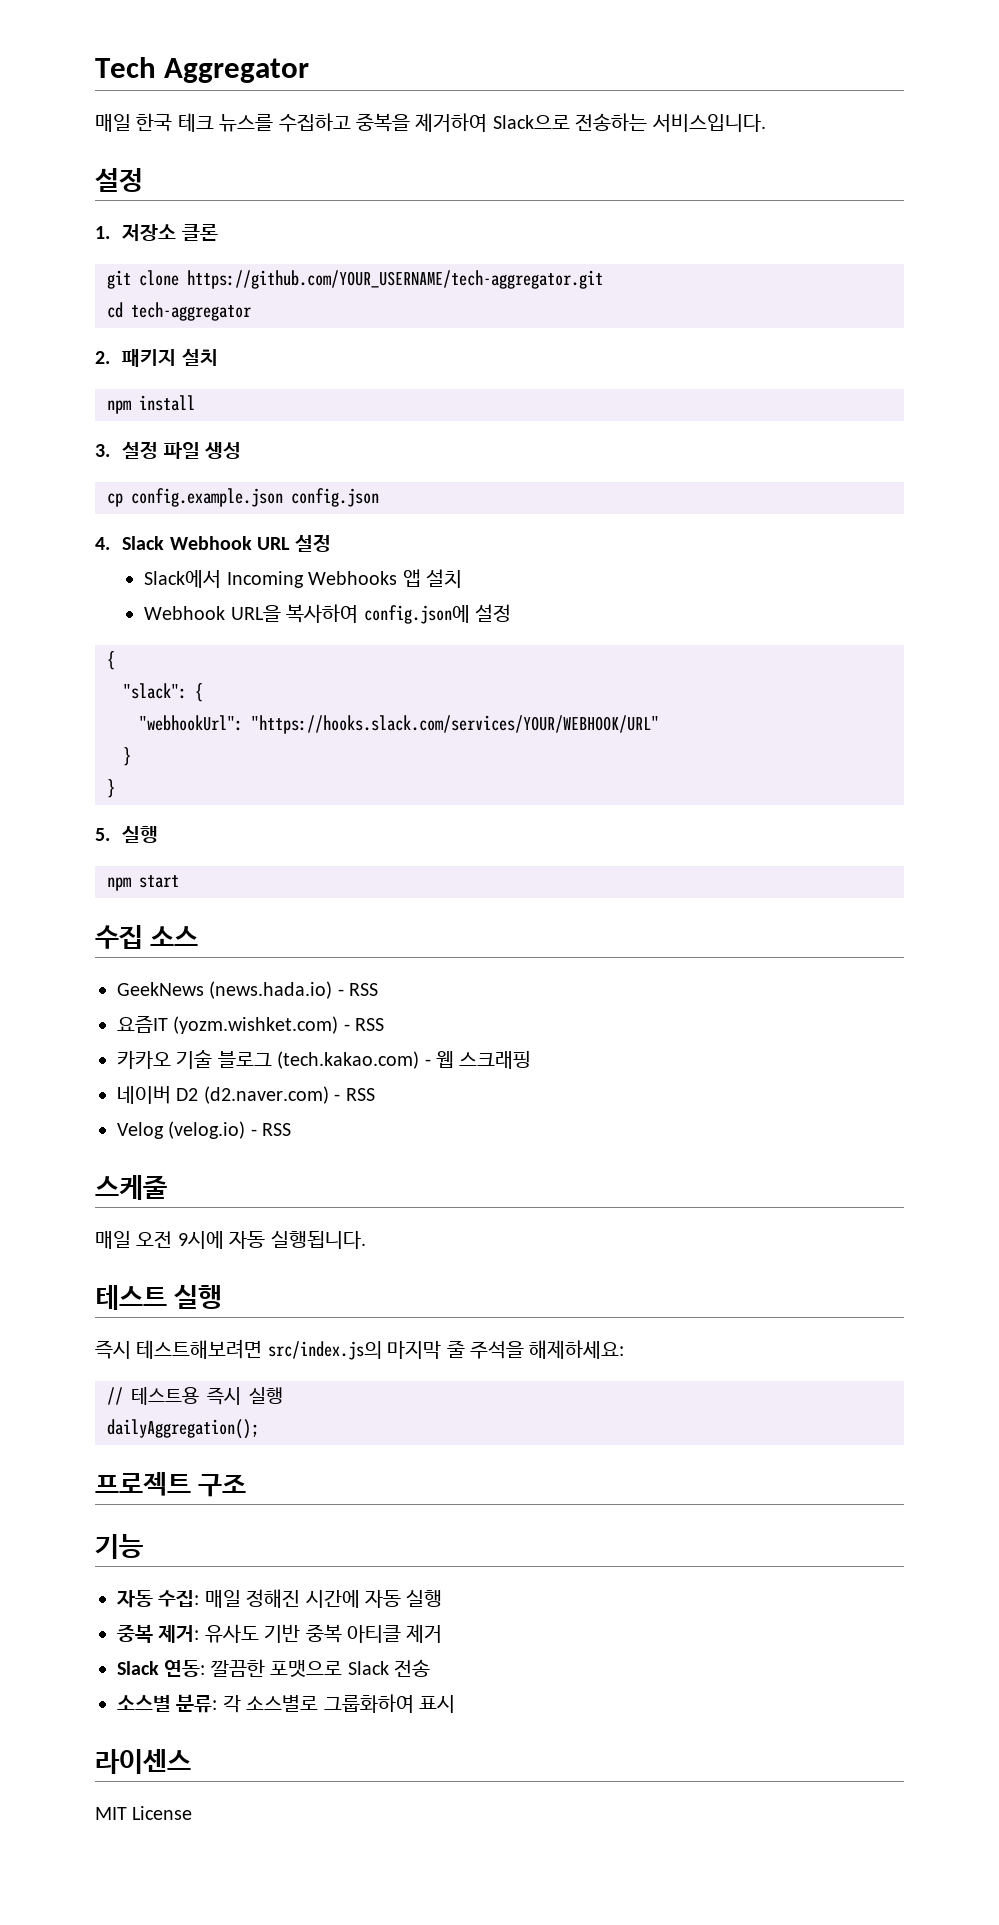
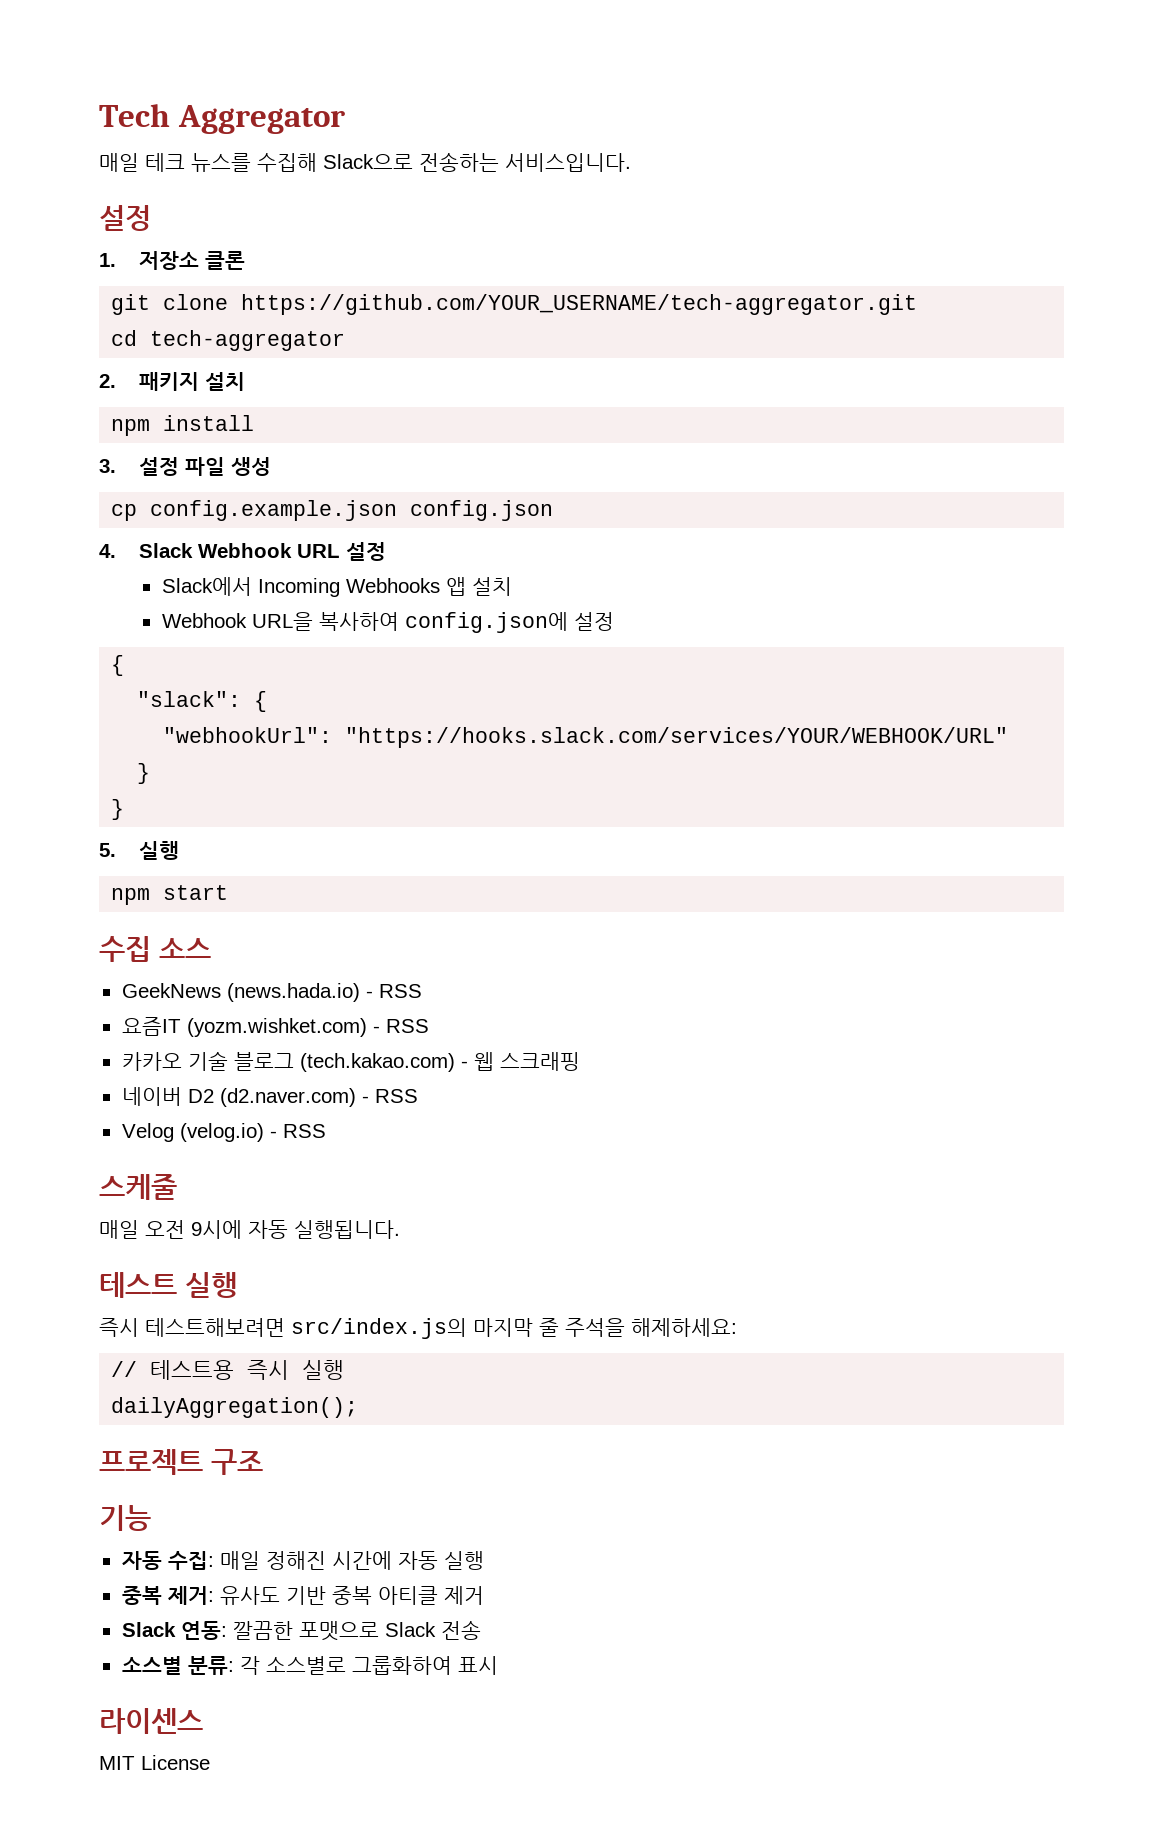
- 매일 한국 테크 뉴스를 수집하고 중복을 제거하여 Slack으로 전송하는 서비스입니다.
+ 매일 테크 뉴스를 수집해 Slack으로 전송하는 서비스입니다.

